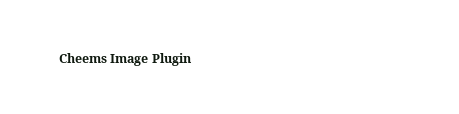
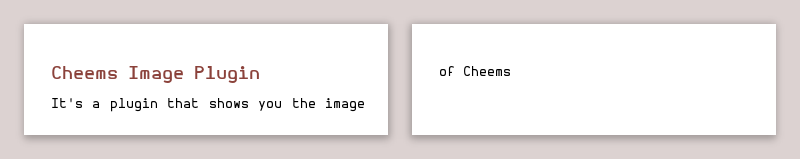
+ It's a plugin that shows you the image of Cheems

